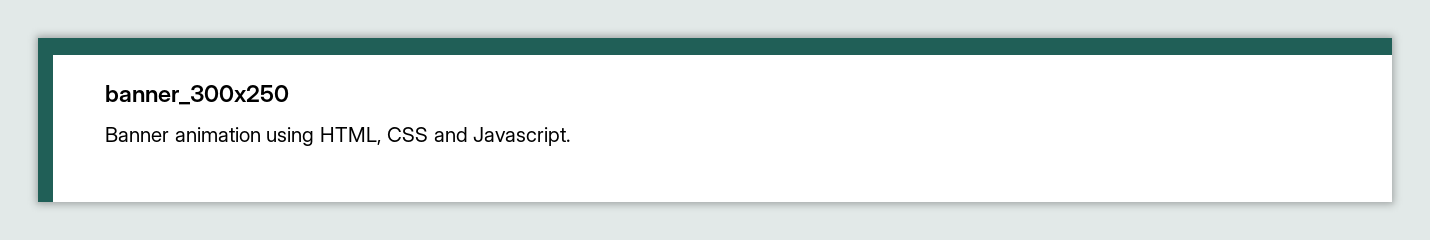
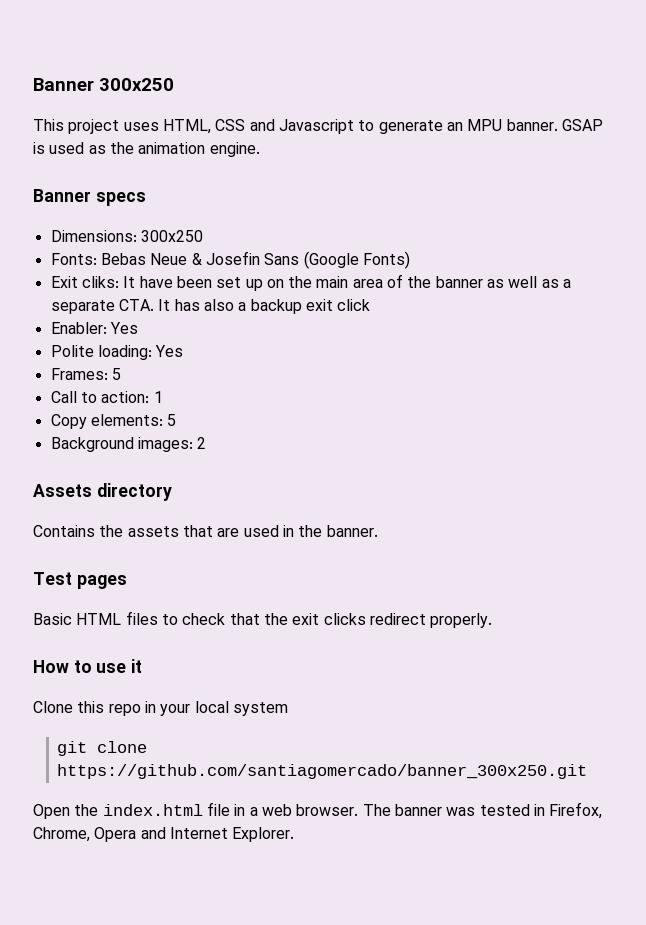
- banner_300x250
- Banner animation using HTML, CSS and Javascript.
+ Banner 300x250
+ This project uses HTML, CSS and Javascript to generate an MPU banner. GSAP is used as the animation engine.
+ Banner specs
+ Dimensions: 300x250
+ Fonts: Bebas Neue & Josefin Sans (Google Fonts)
+ Exit cliks: It have been set up on the main area of the banner as well as a separate CTA. It has also a backup exit click
+ Enabler: Yes
+ Polite loading: Yes
+ Frames: 5
+ Call to action: 1
+ Copy elements: 5
+ Background images: 2
+ Assets directory
+ Contains the assets that are used in the banner.
+ Test pages
+ Basic HTML files to check that the exit clicks redirect properly.
+ How to use it
+ Clone this repo in your local system
+ git clone https://github.com/santiagomercado/banner_300x250.git
+ Open the index.html file in a web browser. The banner was tested in Firefox, Chrome, Opera and Internet Explorer.

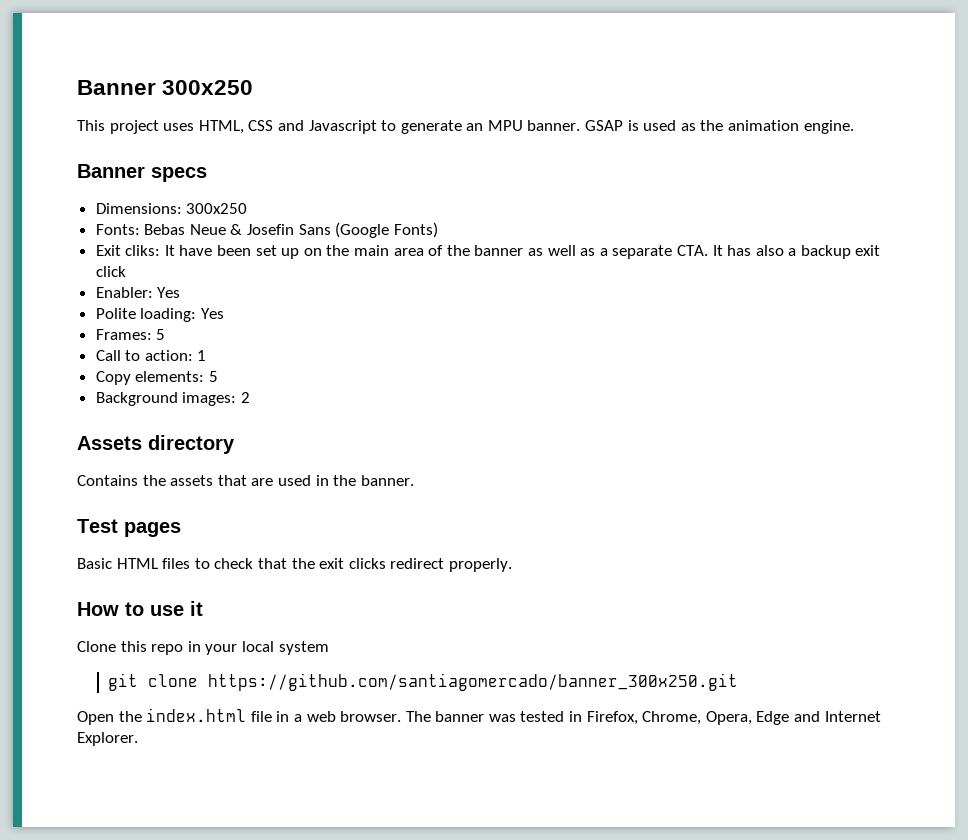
- The banner was tested in Firefox, Chrome, Opera and Internet Explorer.
+ The banner was tested in Firefox, Chrome, Opera, Edge and Internet Explorer.

